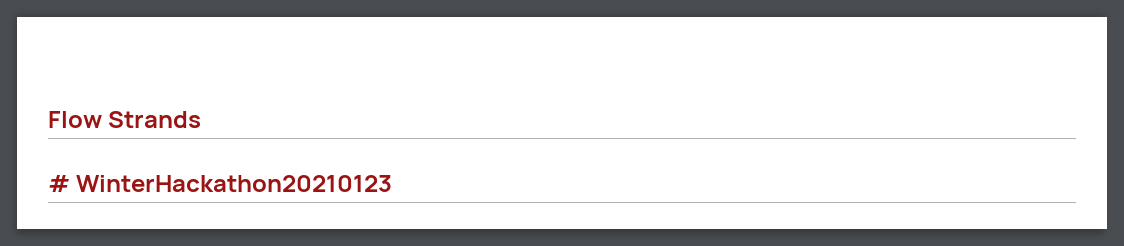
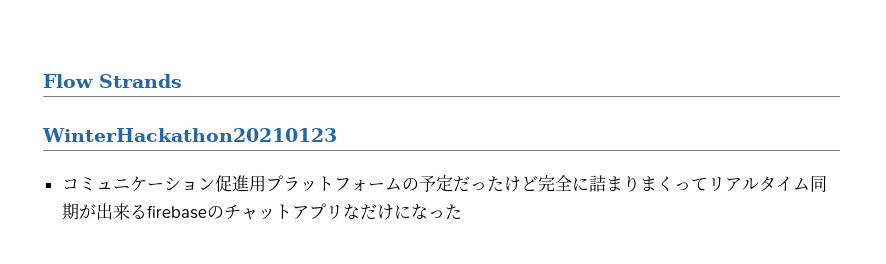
- # WinterHackathon20210123
+ WinterHackathon20210123
+ コミュニケーション促進用プラットフォームの予定だったけど完全に詰まりまくってリアルタイム同期が出来るfirebaseのチャットアプリなだけになった

